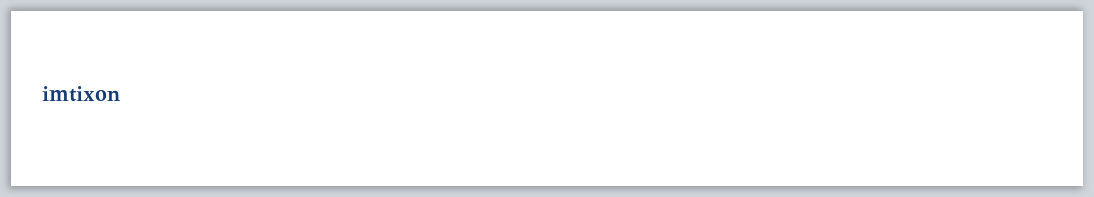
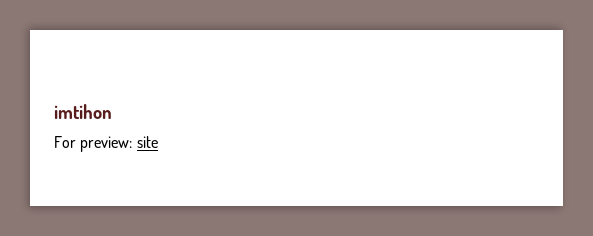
- imtixon
+ imtihon
+ For preview: site

